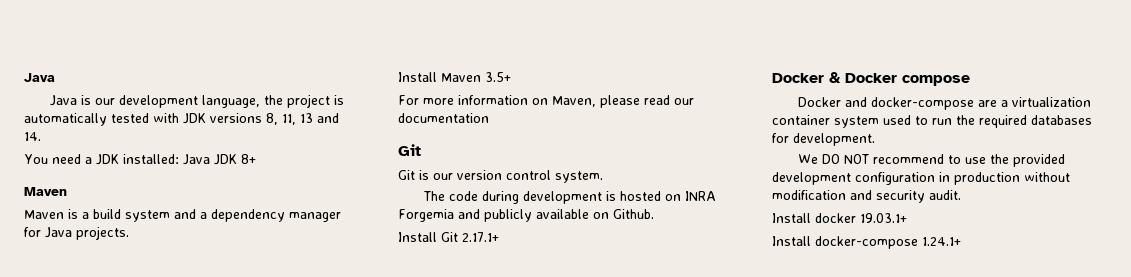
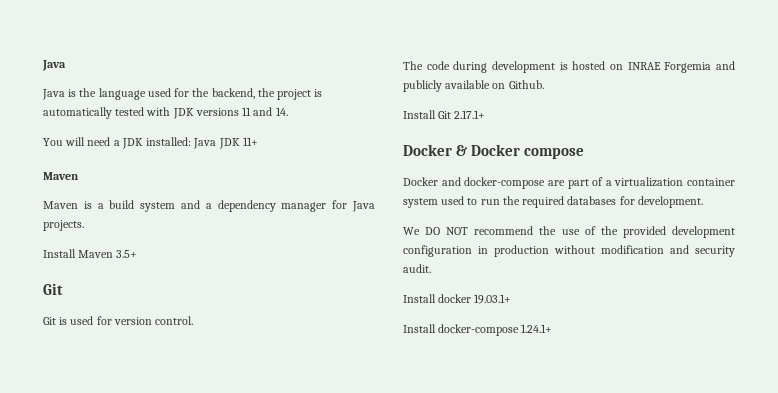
- Java is our development language, the project is automatically tested with JDK versions 8, 11, 13 and 14.
+ Java is the language used for the backend, the project is automatically tested with JDK versions 11 and 14.
- You need a JDK installed: Java JDK 8+
+ You will need a JDK installed: Java JDK 11+
- For more information on Maven, please read our documentation
- Git is our version control system.
+ Git is used for version control.
- The code during development is hosted on INRA Forgemia and publicly available on Github.
+ The code during development is hosted on INRAE Forgemia and publicly available on Github.
- Docker and docker-compose are a virtualization container system used to run the required databases for development.
+ Docker and docker-compose are part of a virtualization container system used to run the required databases for development.
- We DO NOT recommend to use the provided development configuration in production without modification and security audit.
+ We DO NOT recommend the use of the provided development configuration in production without modification and security audit.

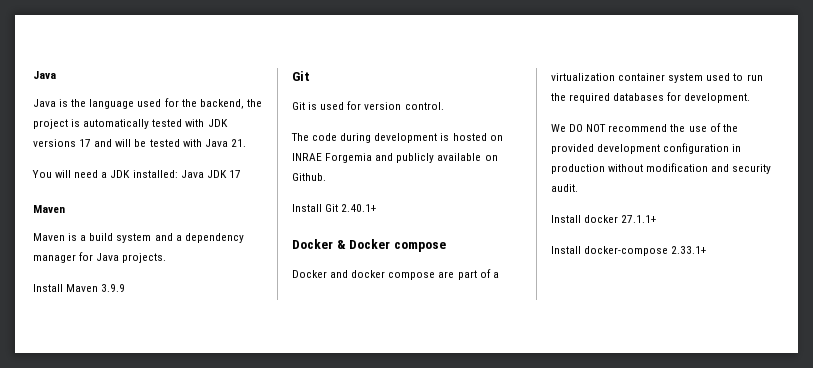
- Java is the language used for the backend, the project is automatically tested with JDK versions 11 and 14.
+ Java is the language used for the backend, the project is automatically tested with JDK versions 17 and will be tested with Java 21.
- You will need a JDK installed: Java JDK 11+
+ You will need a JDK installed: Java JDK 17
- Install Maven 3.5+
+ Install Maven 3.9.9
- Install Git 2.17.1+
+ Install Git 2.40.1+
- Docker and docker-compose are part of a virtualization container system used to run the required databases for development.
+ Docker and docker compose are part of a virtualization container system used to run the required databases for development.
- Install docker 19.03.1+
+ Install docker 27.1.1+
- Install docker-compose 1.24.1+
+ Install docker-compose 2.33.1+

